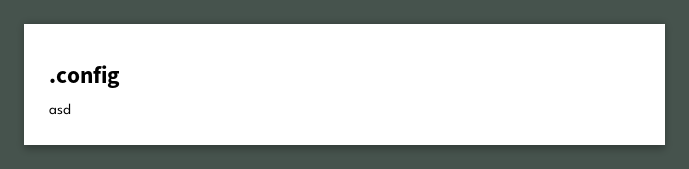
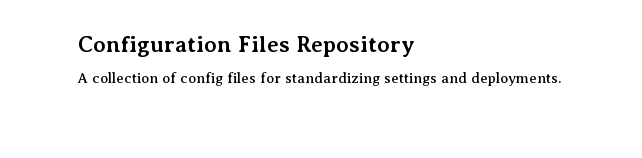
- .config
- asd
+ Configuration Files Repository
+ A collection of config files for standardizing settings and deployments.

